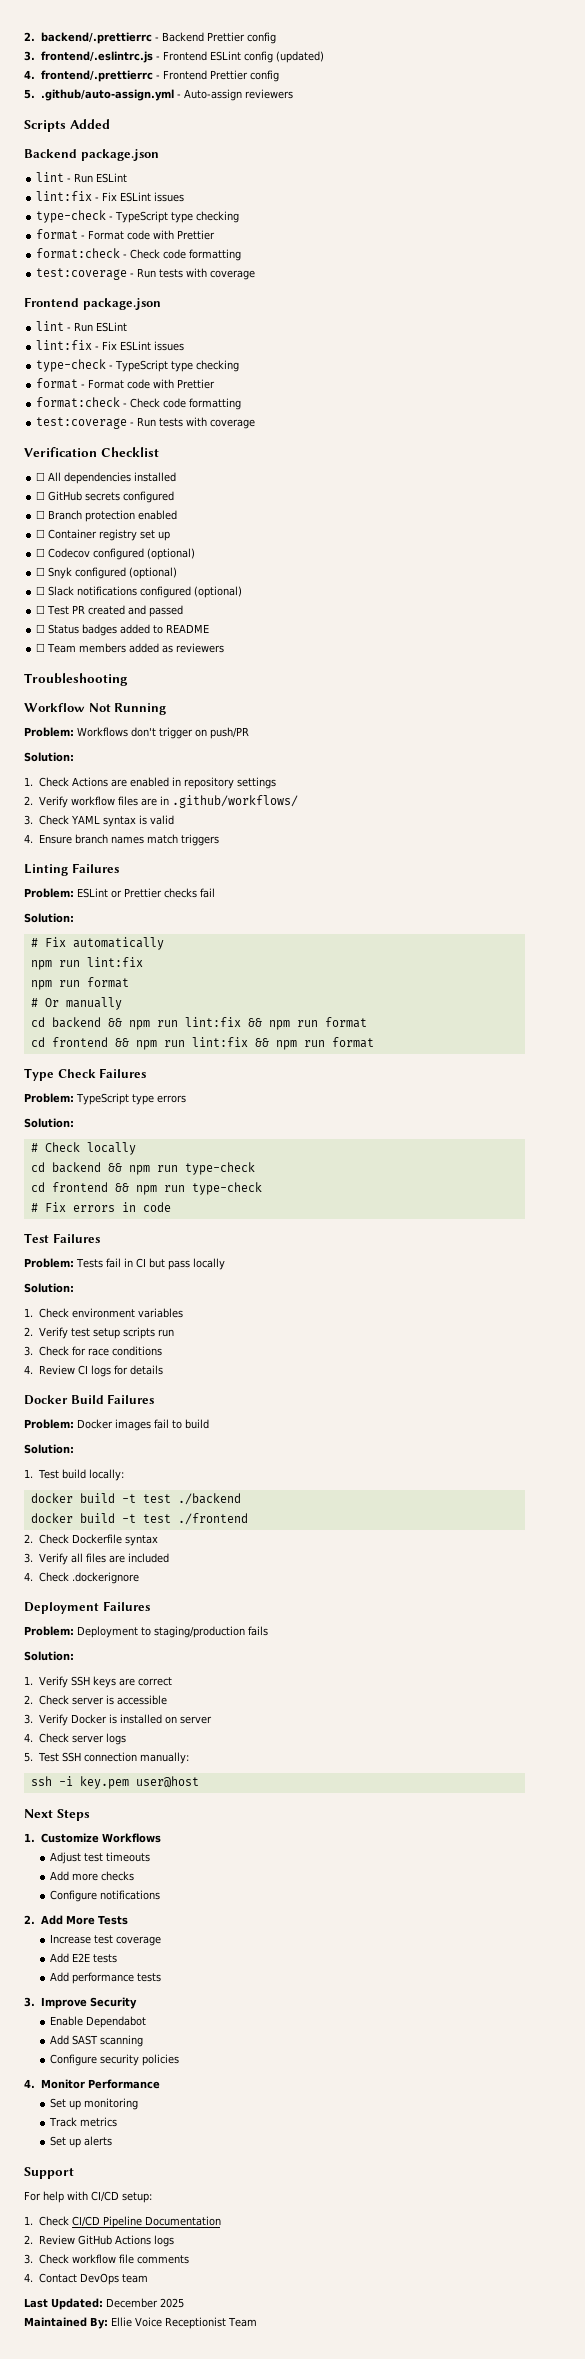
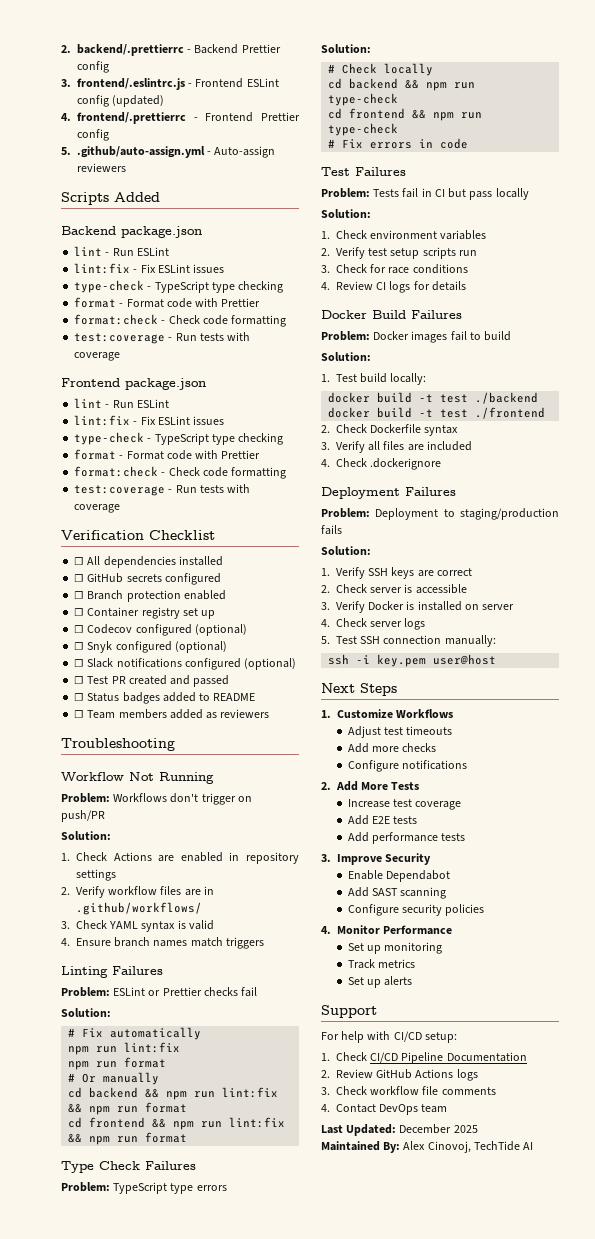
- Maintained By: Ellie Voice Receptionist Team
+ Maintained By: Alex Cinovoj, TechTide AI

